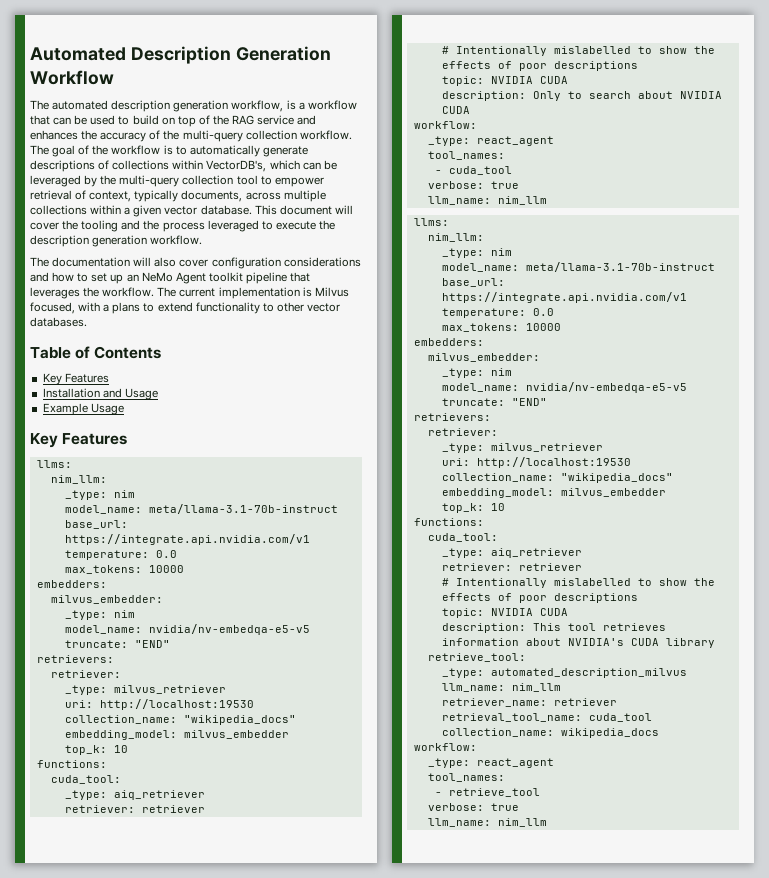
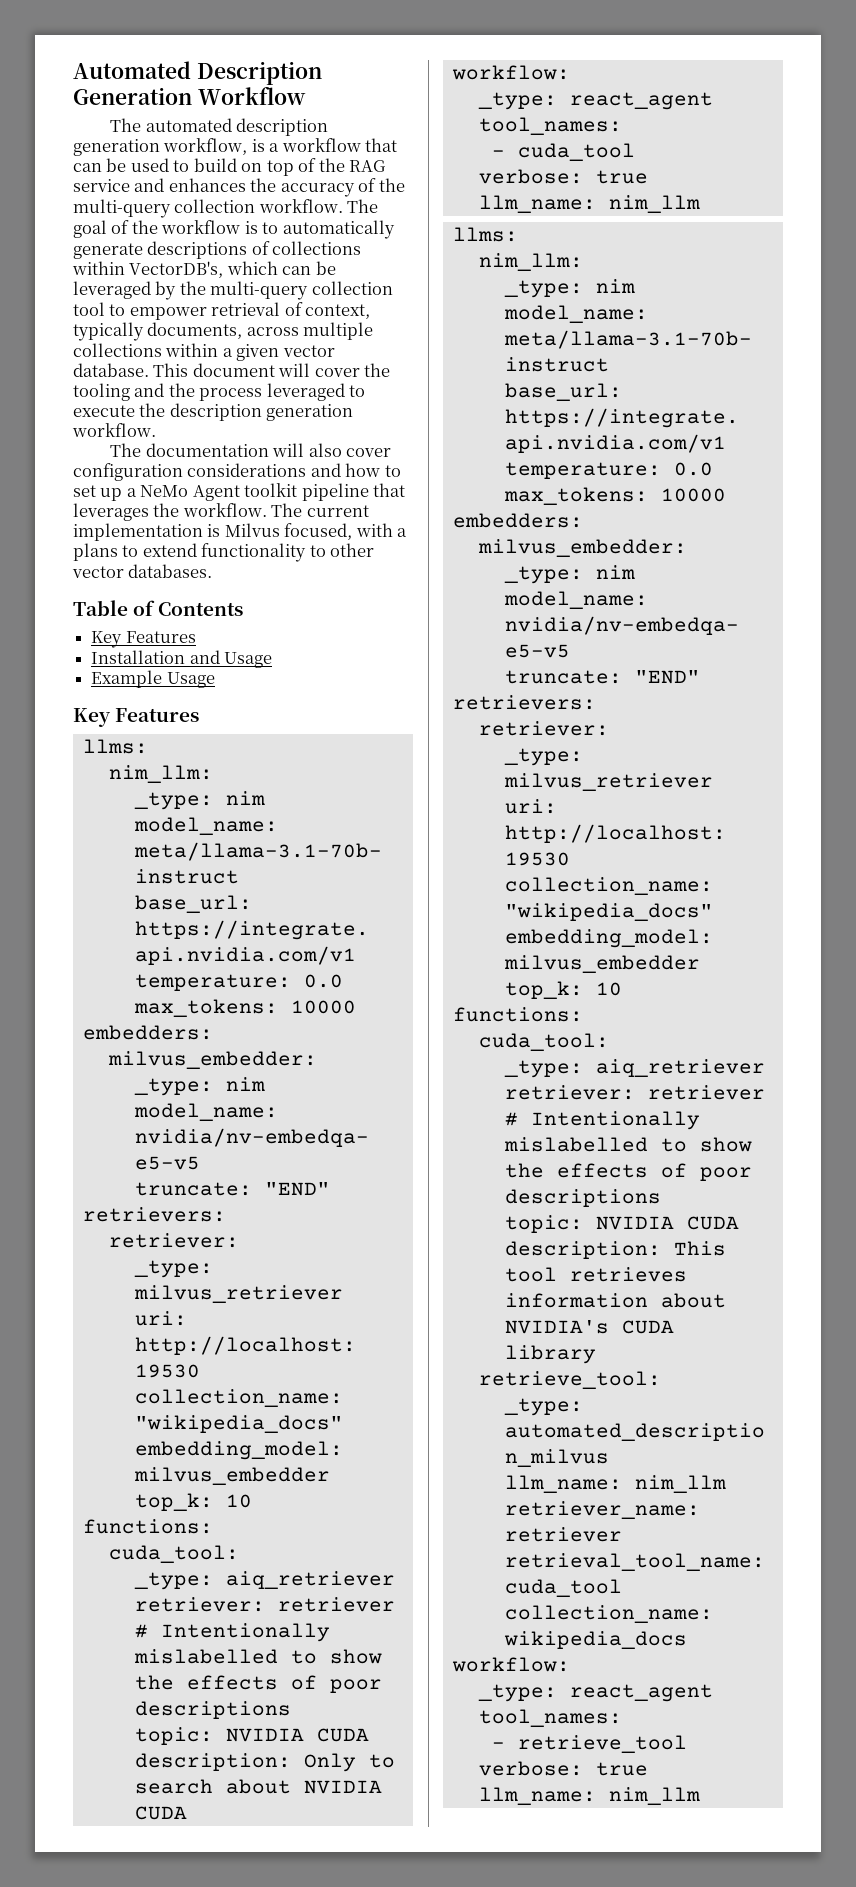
- The documentation will also cover configuration considerations and how to set up an NeMo Agent toolkit pipeline that leverages the workflow.
+ The documentation will also cover configuration considerations and how to set up a NeMo Agent toolkit pipeline that leverages the workflow.

